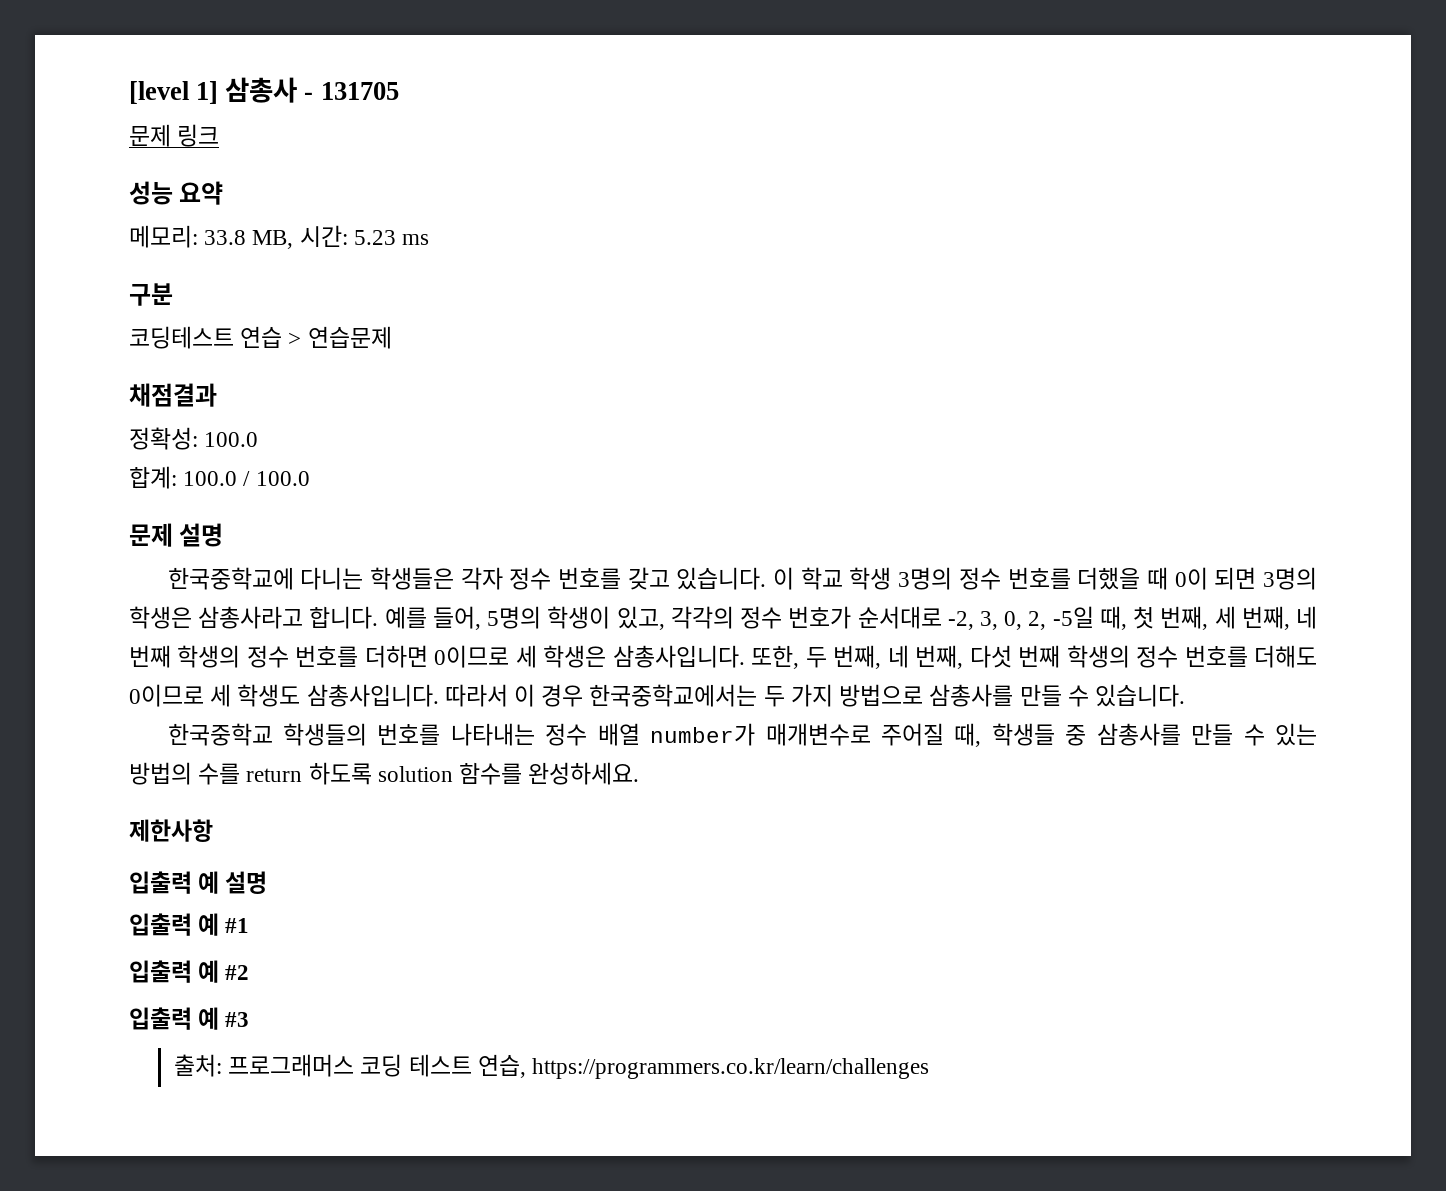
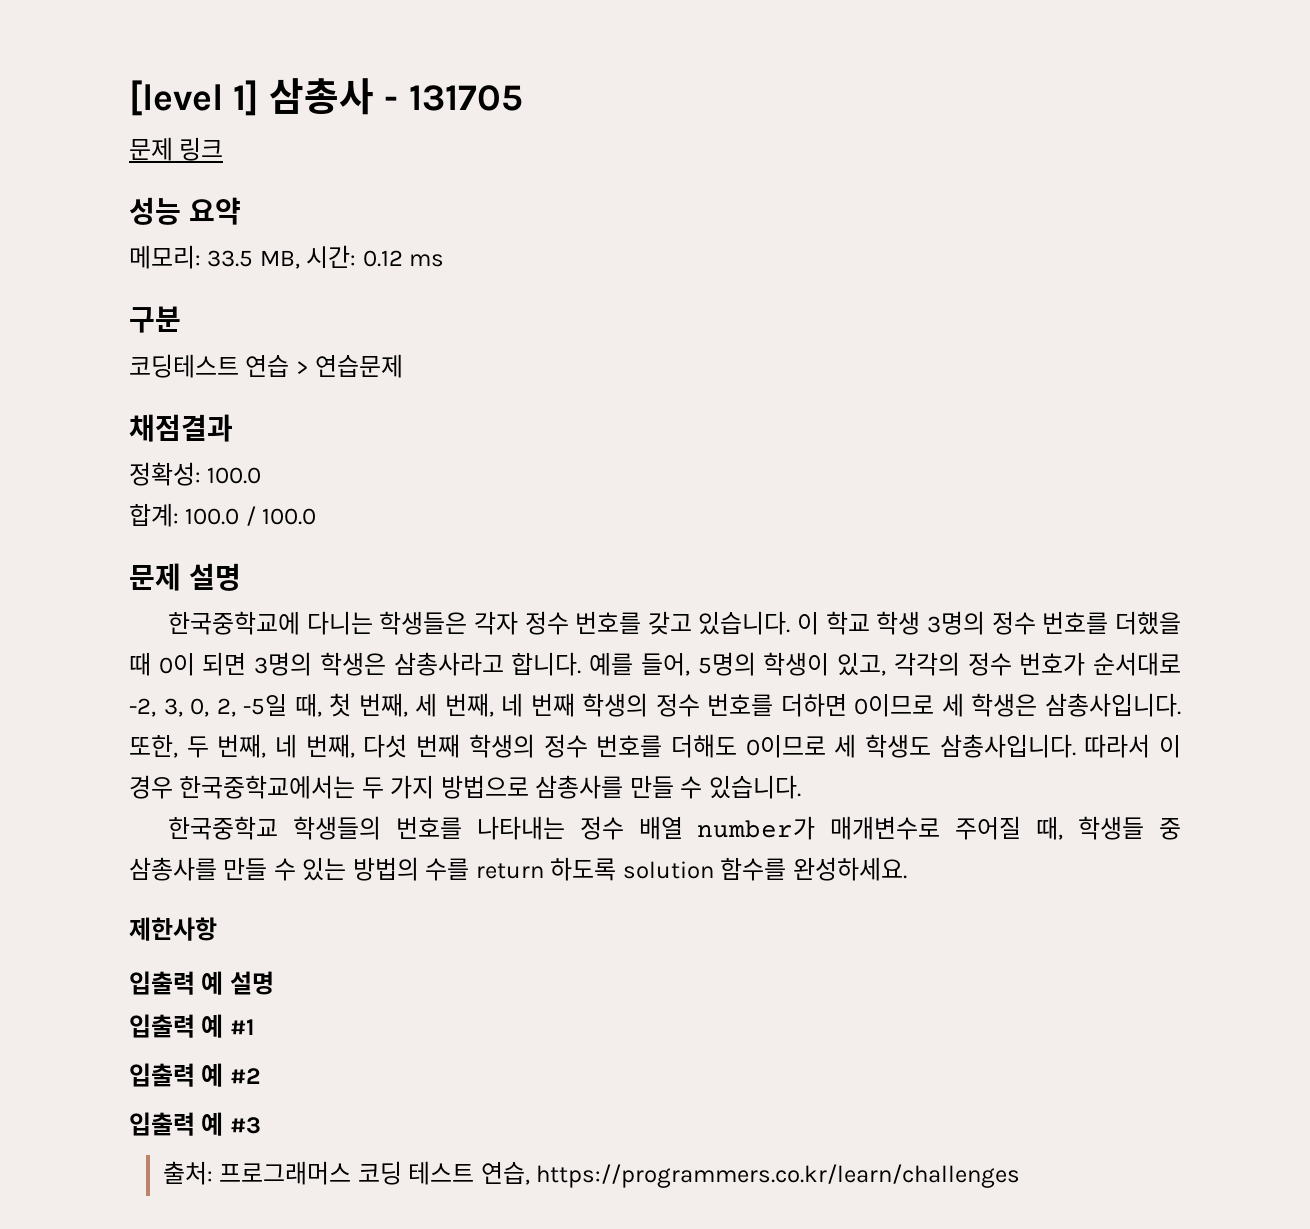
- 메모리: 33.8 MB, 시간: 5.23 ms
+ 메모리: 33.5 MB, 시간: 0.12 ms

